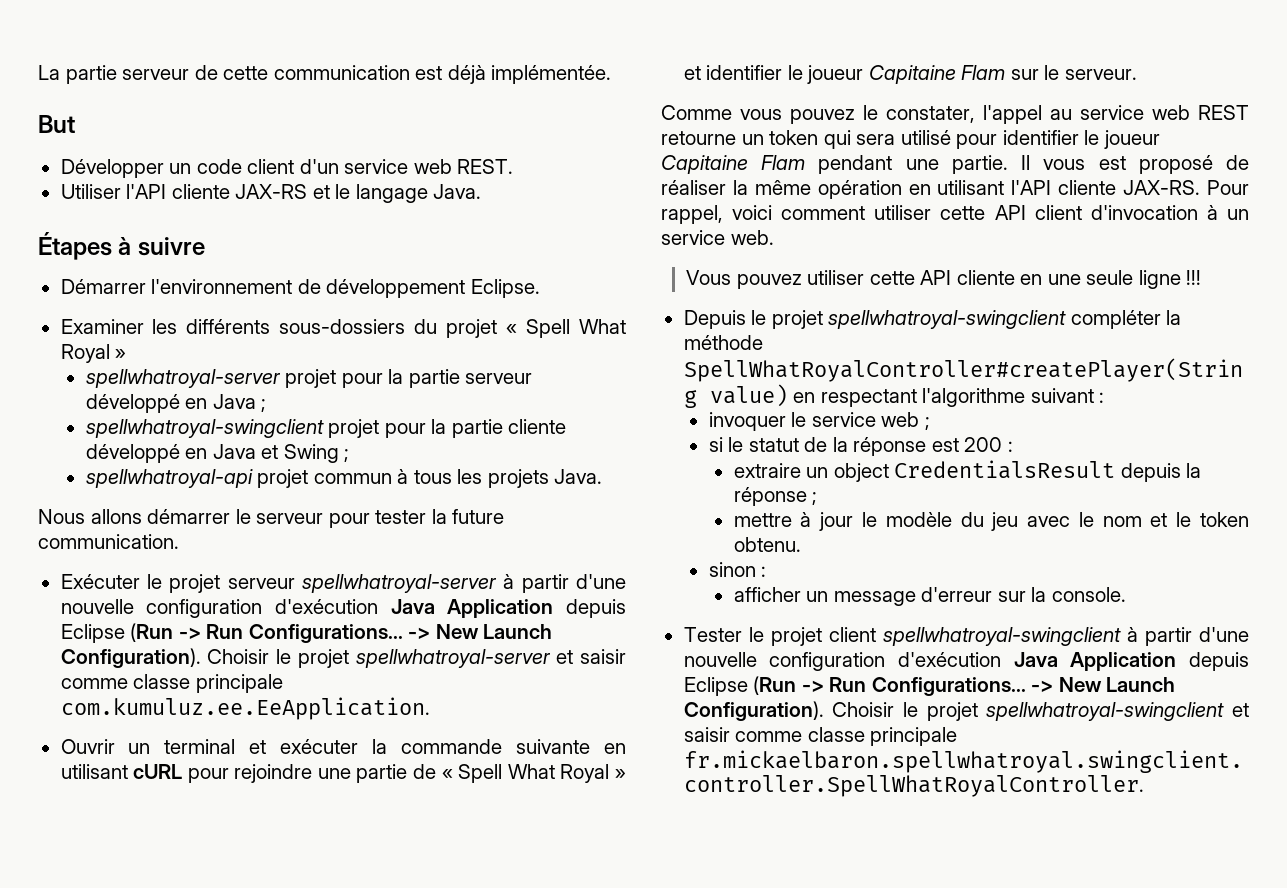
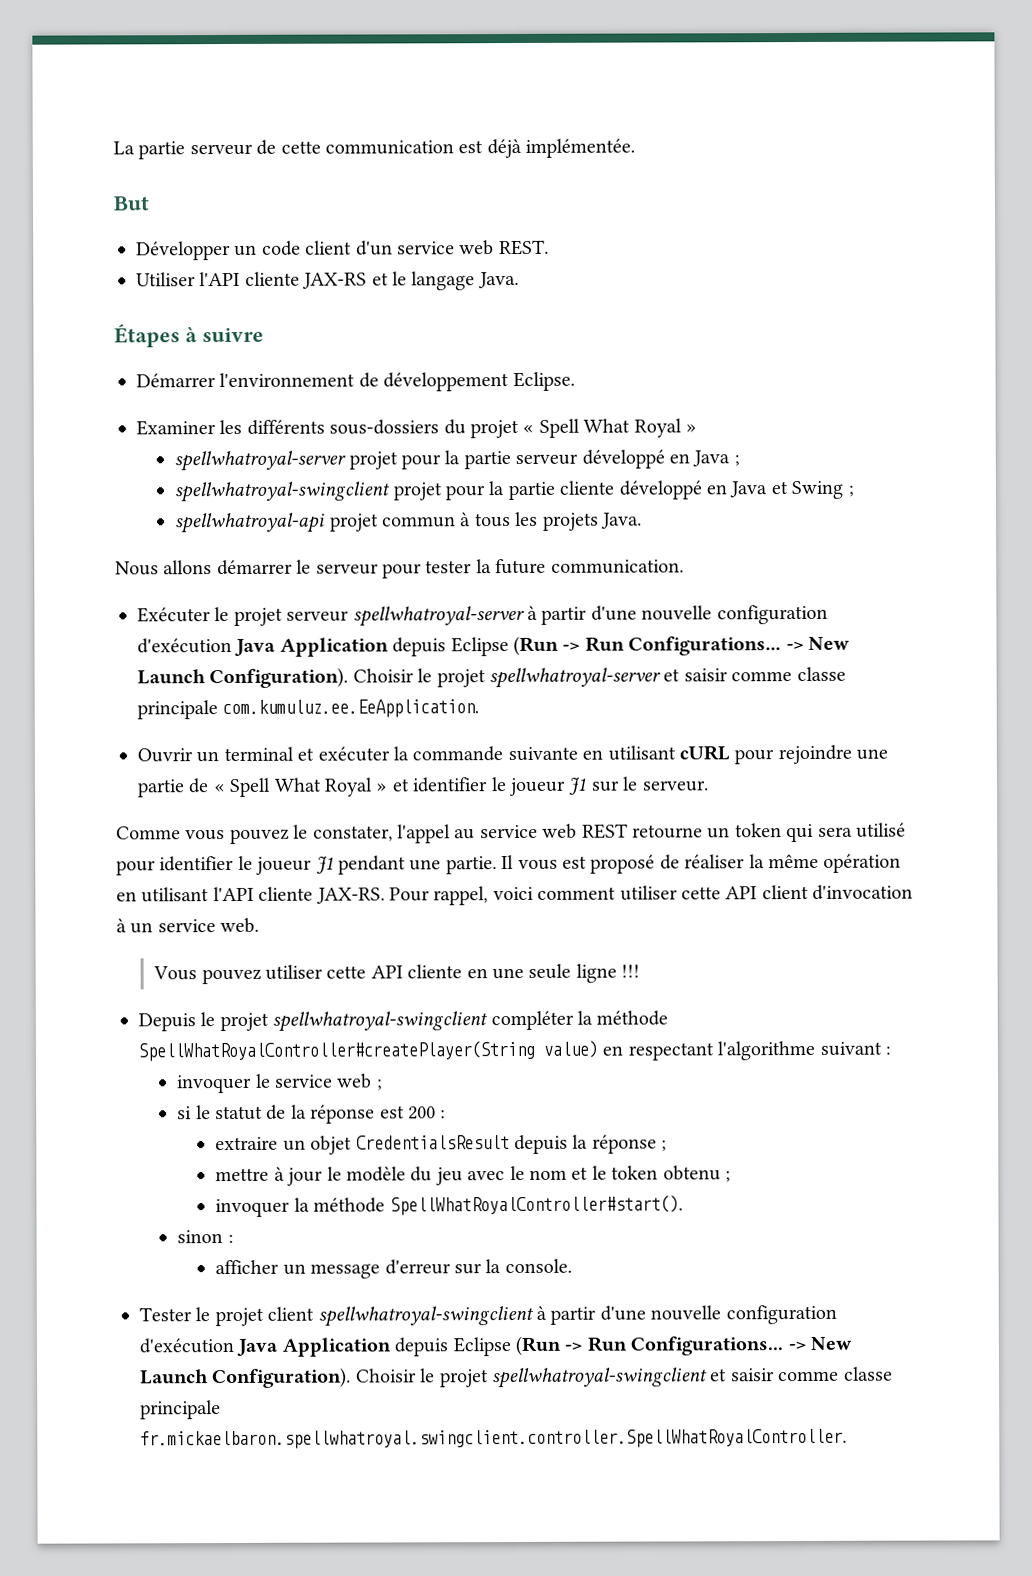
- Ouvrir un terminal et exécuter la commande suivante en utilisant cURL pour rejoindre une partie de « Spell What Royal » et identifier le joueur Capitaine Flam sur le serveur.
+ Ouvrir un terminal et exécuter la commande suivante en utilisant cURL pour rejoindre une partie de « Spell What Royal » et identifier le joueur J1 sur le serveur.
- Comme vous pouvez le constater, l'appel au service web REST retourne un token qui sera utilisé pour identifier le joueur Capitaine Flam pendant une partie.
+ Comme vous pouvez le constater, l'appel au service web REST retourne un token qui sera utilisé pour identifier le joueur J1 pendant une partie.
- extraire un object CredentialsResult depuis la réponse ;
+ extraire un objet CredentialsResult depuis la réponse ;
- mettre à jour le modèle du jeu avec le nom et le token obtenu.
+ mettre à jour le modèle du jeu avec le nom et le token obtenu ;
+ invoquer la méthode SpellWhatRoyalController#start().

